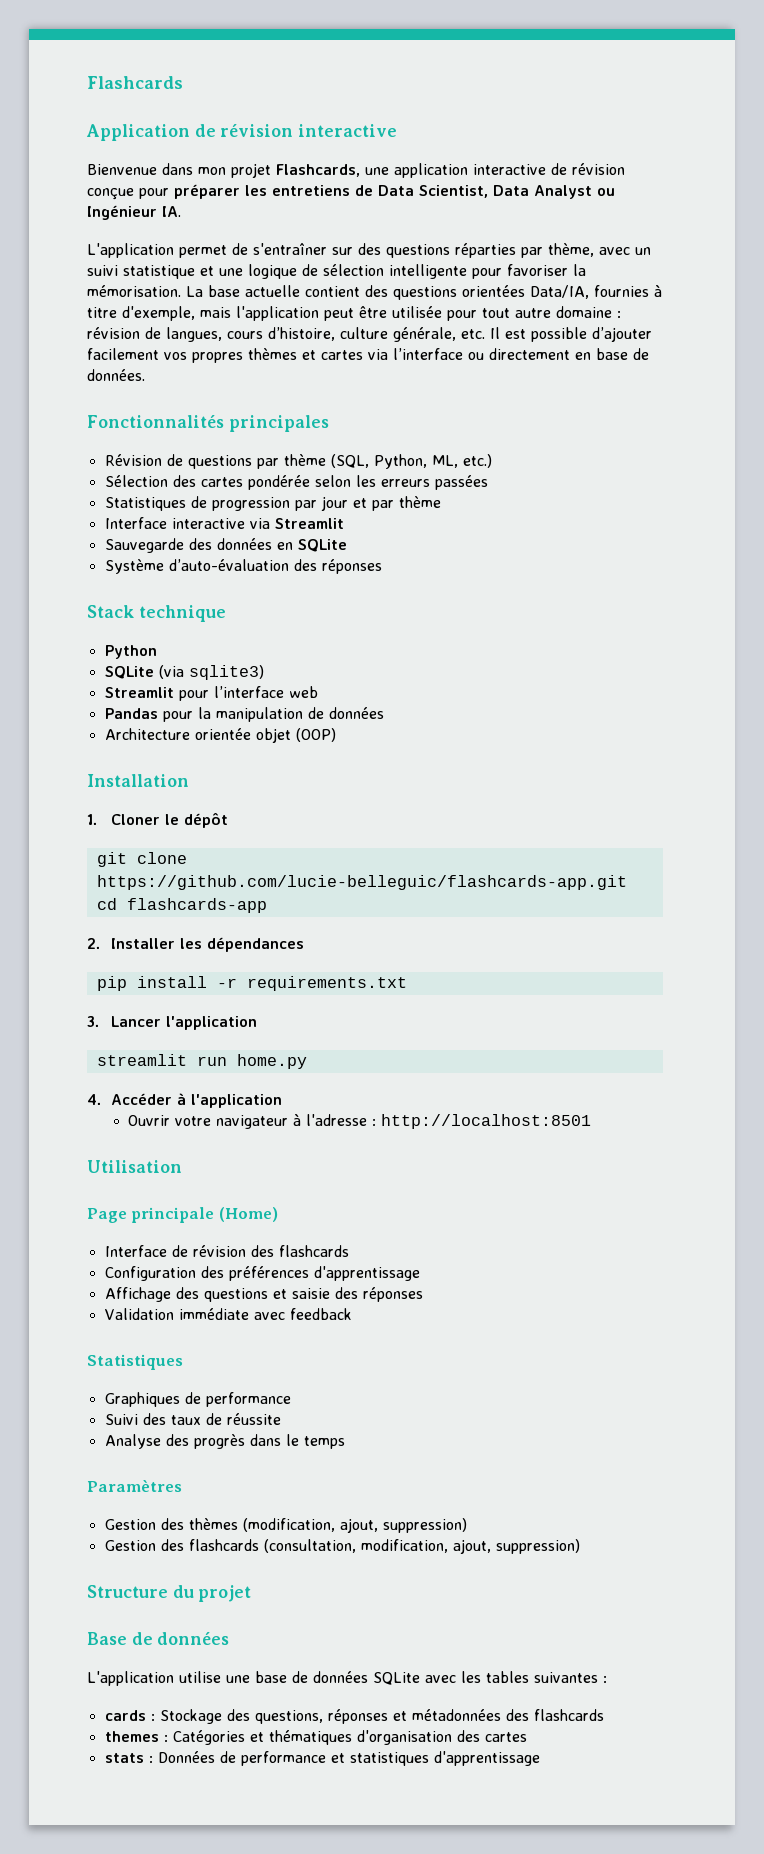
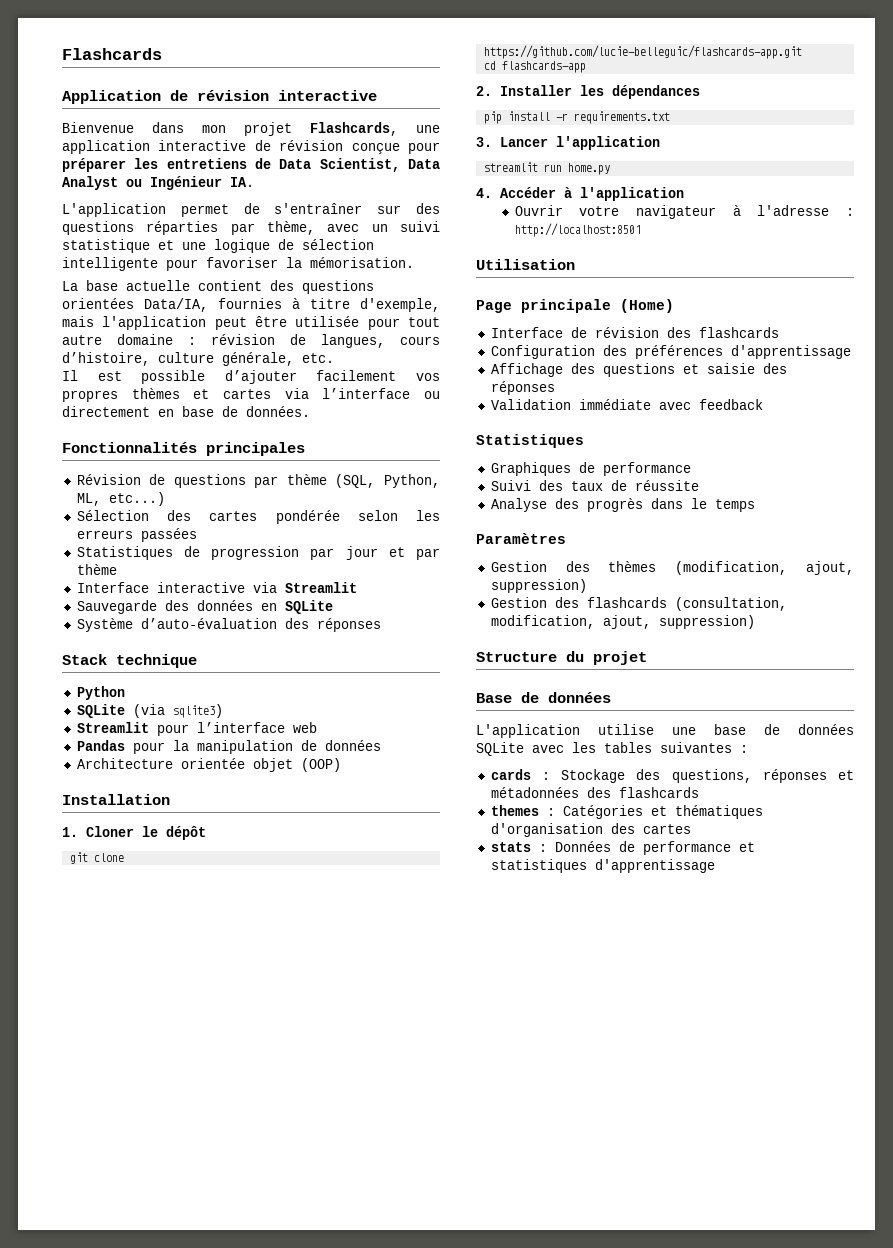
- L'application permet de s'entraîner sur des questions réparties par thème, avec un suivi statistique et une logique de sélection intelligente pour favoriser la mémorisation. La base actuelle contient des questions orientées Data/IA, fournies à titre d'exemple, mais l'application peut être utilisée pour tout autre domaine :
+ L'application permet de s'entraîner sur des questions réparties par thème, avec un suivi statistique et une logique de sélection intelligente pour favoriser la mémorisation.
+ La base actuelle contient des questions orientées Data/IA, fournies à titre d'exemple, mais l'application peut être utilisée pour tout autre domaine :
- révision de langues, cours d’histoire, culture générale, etc. Il est possible d’ajouter facilement vos propres thèmes et cartes via l’interface ou directement en base de données.
+ révision de langues, cours d’histoire, culture générale, etc.
+ Il est possible d’ajouter facilement vos propres thèmes et cartes via l’interface ou directement en base de données.
- Révision de questions par thème (SQL, Python, ML, etc.)
+ Révision de questions par thème (SQL, Python, ML, etc...)

